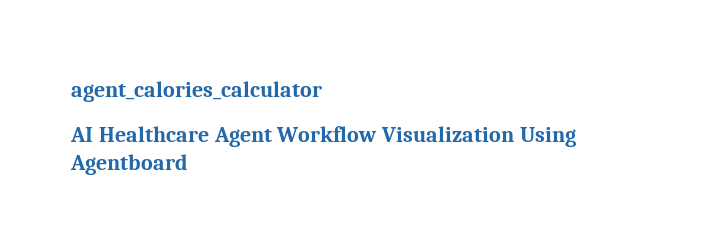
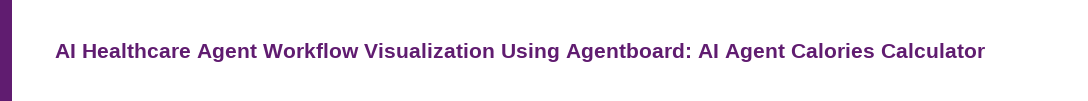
- agent_calories_calculator
- AI Healthcare Agent Workflow Visualization Using Agentboard
+ AI Healthcare Agent Workflow Visualization Using Agentboard: AI Agent Calories Calculator

